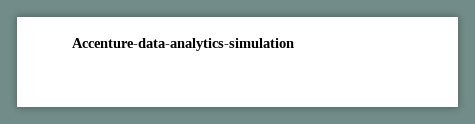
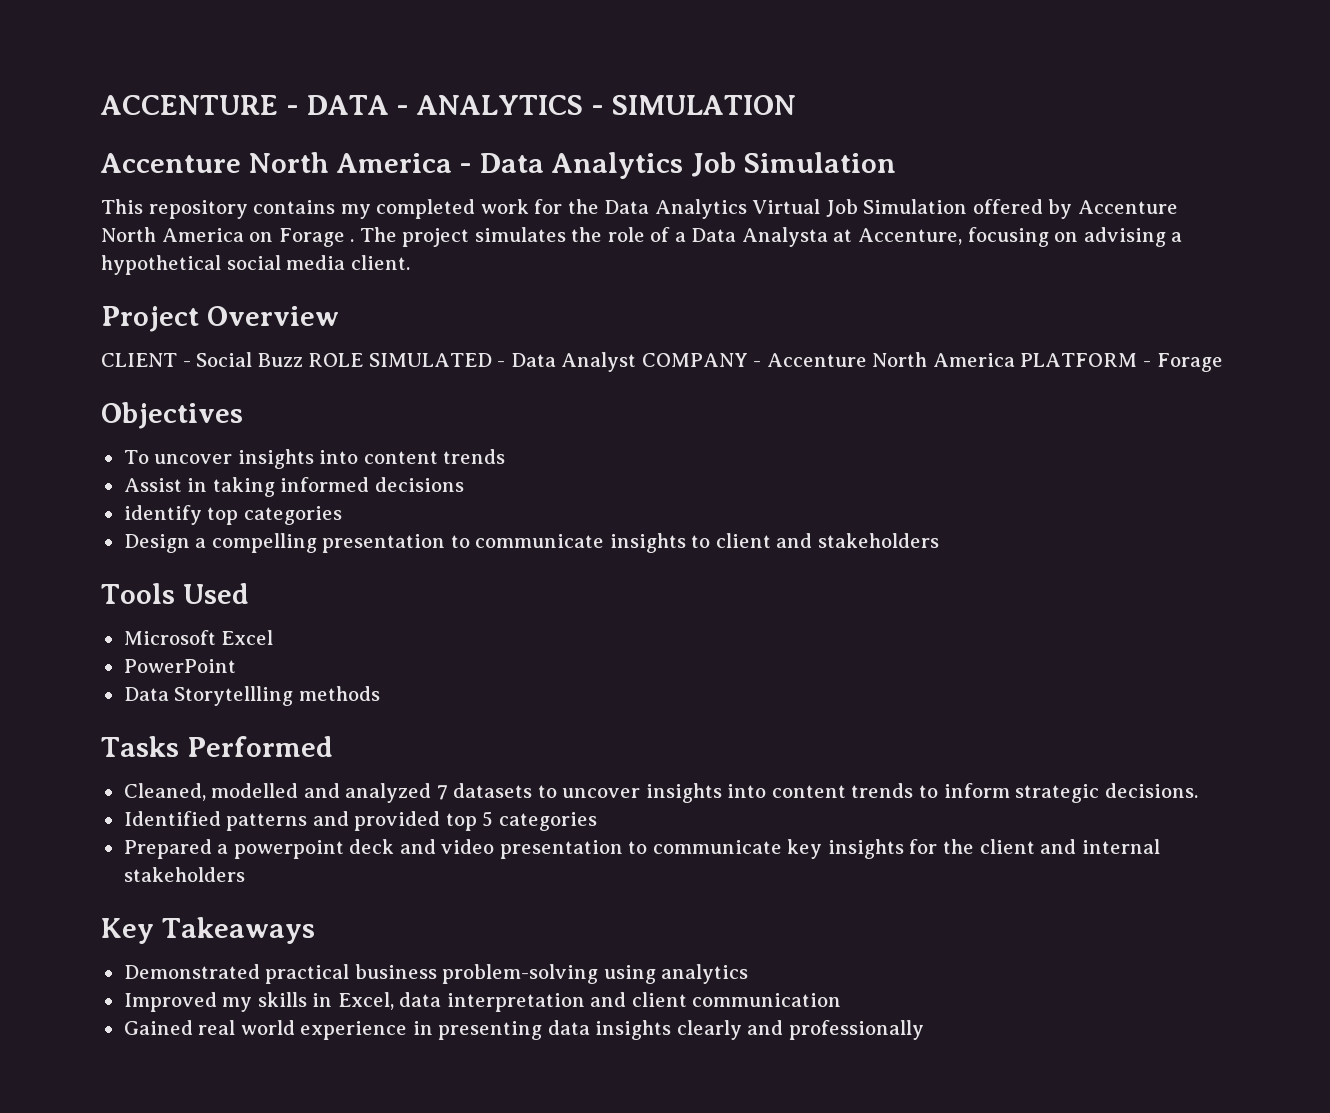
- Accenture-data-analytics-simulation
+ ACCENTURE - DATA - ANALYTICS - SIMULATION
+ Accenture North America - Data Analytics Job Simulation
+ This repository contains my completed work for the Data Analytics Virtual Job Simulation offered by Accenture North America on Forage . The project simulates the role of a Data Analysta at Accenture, focusing on advising a hypothetical social media client.
+ Project Overview
+ CLIENT - Social Buzz ROLE SIMULATED - Data Analyst COMPANY - Accenture North America PLATFORM - Forage
+ Objectives
+ To uncover insights into content trends
+ Assist in taking informed decisions
+ identify top categories
+ Design a compelling presentation to communicate insights to client and stakeholders
+ Tools Used
+ Microsoft Excel
+ PowerPoint
+ Data Storytellling methods
+ Tasks Performed
+ Cleaned, modelled and analyzed 7 datasets to uncover insights into content trends to inform strategic decisions.
+ Identified patterns and provided top 5 categories
+ Prepared a powerpoint deck and video presentation to communicate key insights for the client and internal stakeholders
+ Key Takeaways
+ Demonstrated practical business problem-solving using analytics
+ Improved my skills in Excel, data interpretation and client communication
+ Gained real world experience in presenting data insights clearly and professionally

